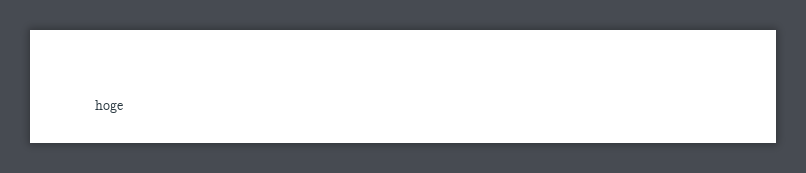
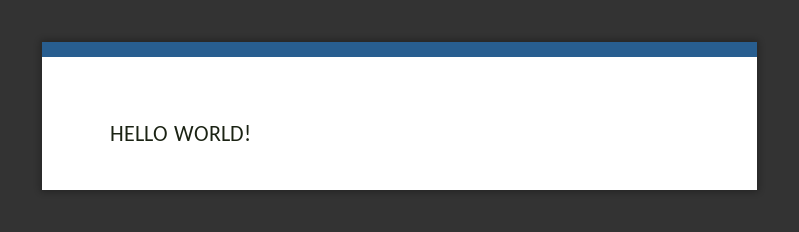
- hoge
+ HELLO WORLD!

